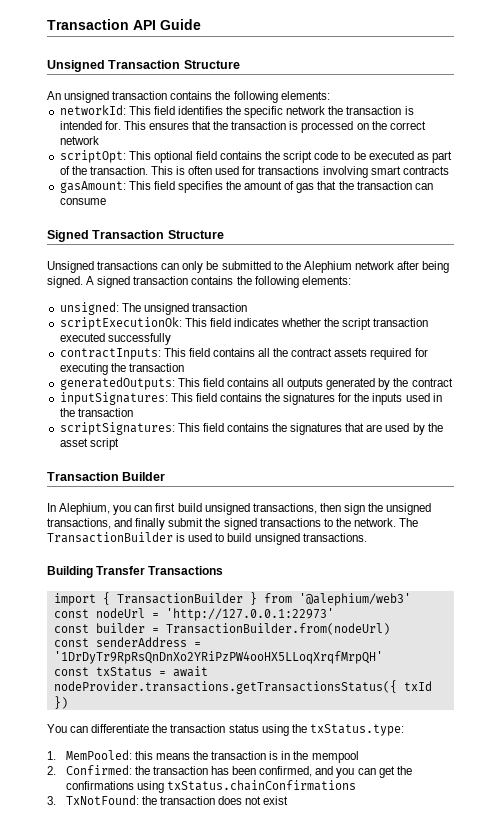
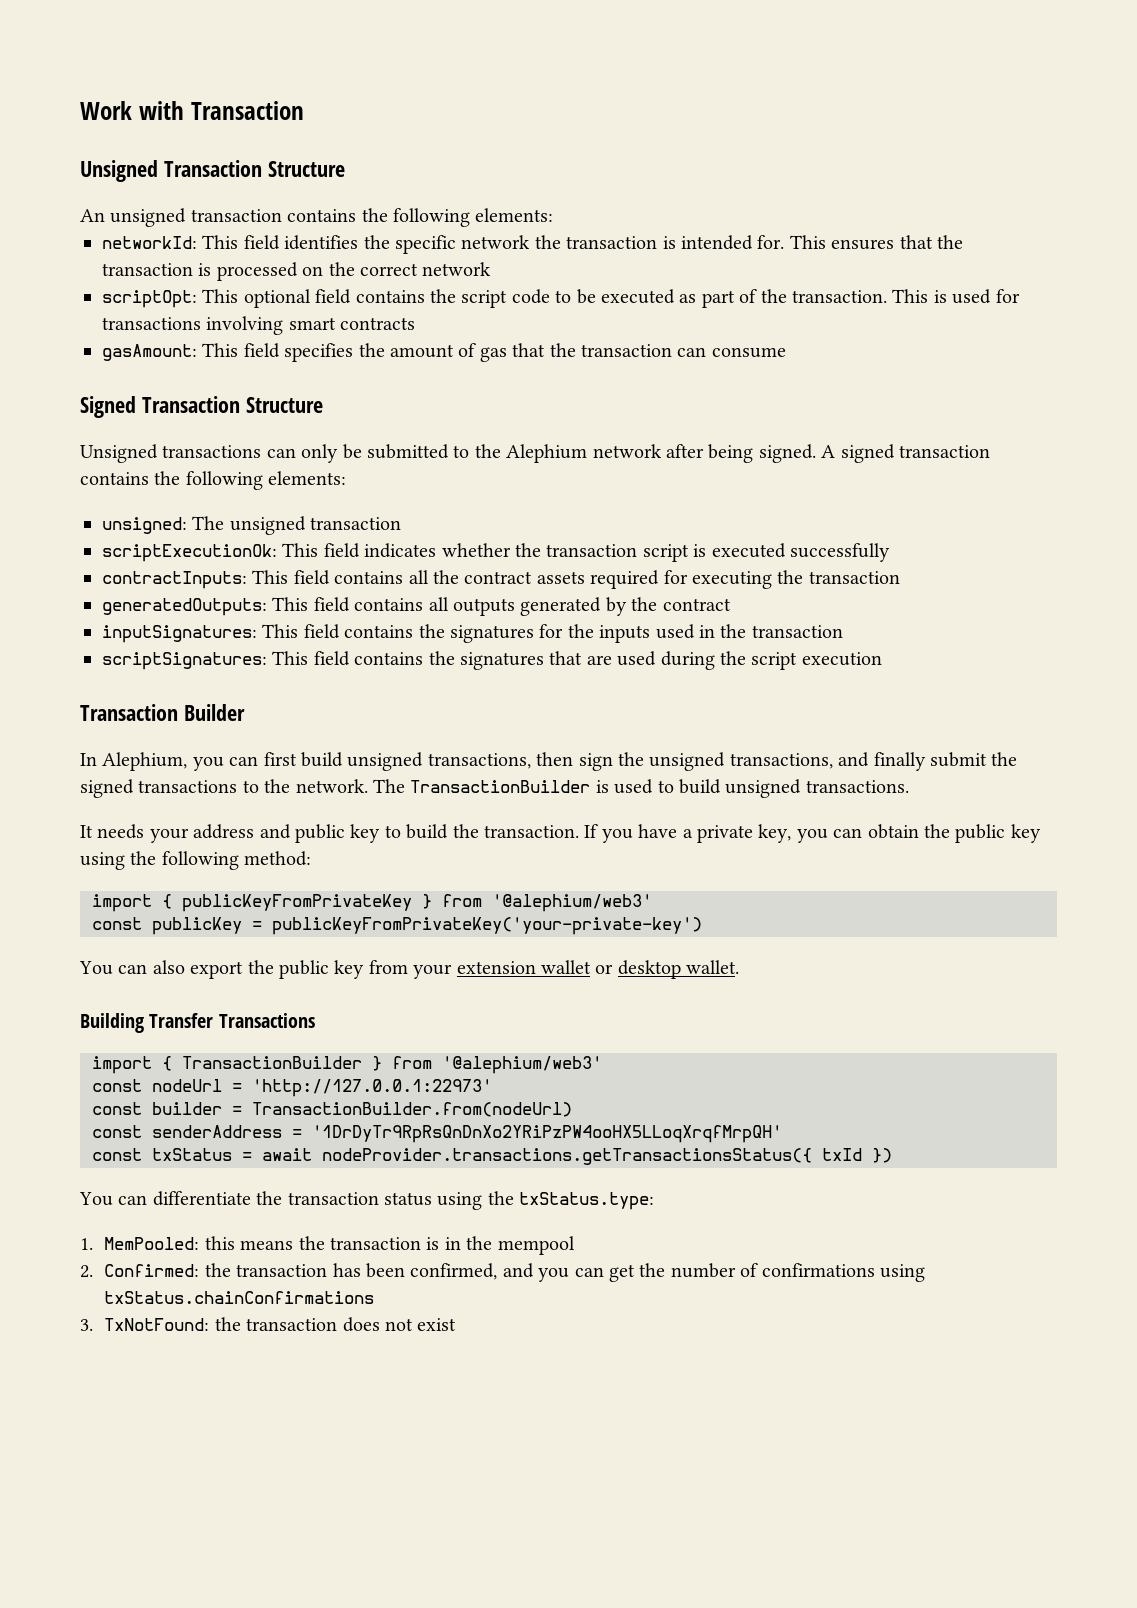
- Transaction API Guide
+ Work with Transaction
- This is often used for transactions involving smart contracts
+ This is used for transactions involving smart contracts
- scriptExecutionOk: This field indicates whether the script transaction executed successfully
+ scriptExecutionOk: This field indicates whether the transaction script is executed successfully
- scriptSignatures: This field contains the signatures that are used by the asset script
+ scriptSignatures: This field contains the signatures that are used during the script execution
+ It needs your address and public key to build the transaction. If you have a private key, you can obtain the public key using the following method:
+ import { publicKeyFromPrivateKey } from '@alephium/web3'
+ const publicKey = publicKeyFromPrivateKey('your-private-key')
+ You can also export the public key from your extension wallet or desktop wallet.
- 2. Confirmed: the transaction has been confirmed, and you can get the confirmations using txStatus.chainConfirmations
+ 2. Confirmed: the transaction has been confirmed, and you can get the number of confirmations using txStatus.chainConfirmations

